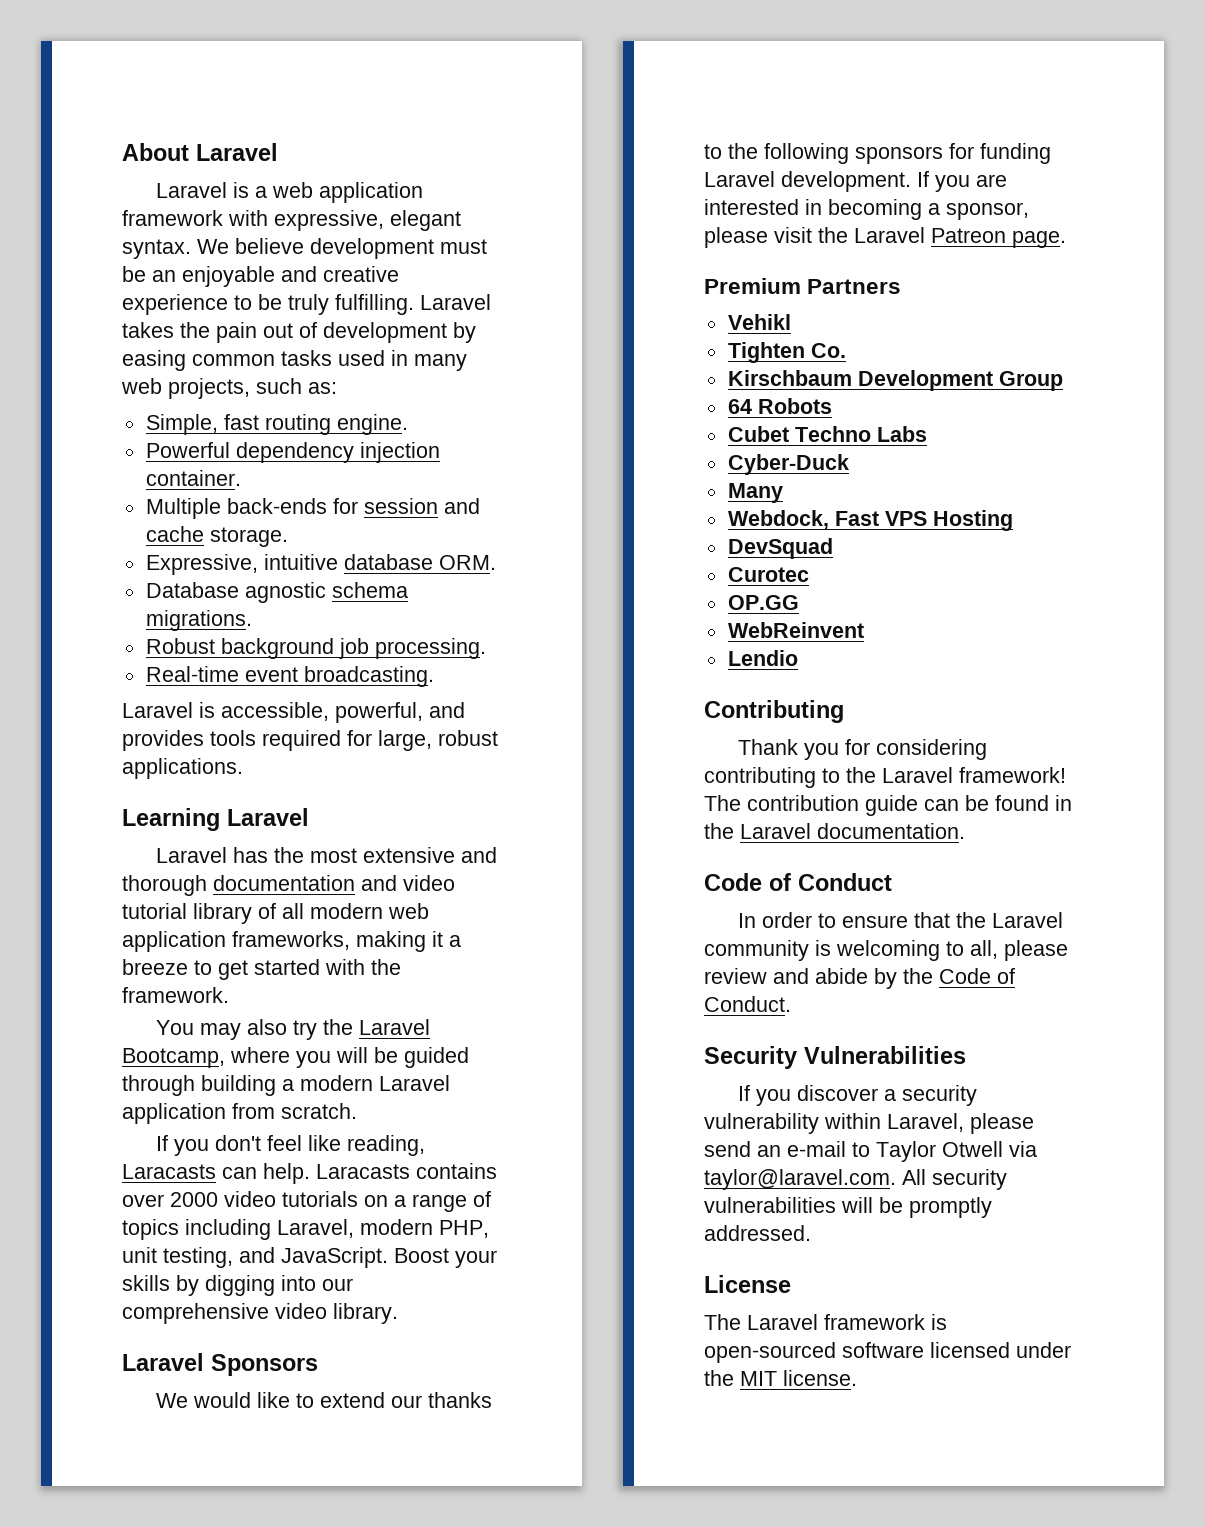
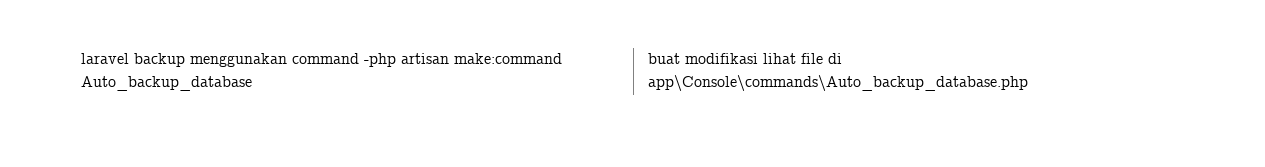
- About Laravel
- Laravel is a web application framework with expressive, elegant syntax. We believe development must be an enjoyable and creative experience to be truly fulfilling. Laravel takes the pain out of development by easing common tasks used in many web projects, such as:
- Simple, fast routing engine.
- Powerful dependency injection container.
- Multiple back-ends for session and cache storage.
- Expressive, intuitive database ORM.
- Database agnostic schema migrations.
- Robust background job processing.
- Real-time event broadcasting.
- Laravel is accessible, powerful, and provides tools required for large, robust applications.
- Learning Laravel
- Laravel has the most extensive and thorough documentation and video tutorial library of all modern web application frameworks, making it a breeze to get started with the framework.
- You may also try the Laravel Bootcamp, where you will be guided through building a modern Laravel application from scratch.
- If you don't feel like reading, Laracasts can help. Laracasts contains over 2000 video tutorials on a range of topics including Laravel, modern PHP, unit testing, and JavaScript. Boost your skills by digging into our comprehensive video library.
- Laravel Sponsors
- We would like to extend our thanks to the following sponsors for funding Laravel development. If you are interested in becoming a sponsor, please visit the Laravel Patreon page.
- Premium Partners
- Vehikl
- Tighten Co.
- Kirschbaum Development Group
- 64 Robots
- Cubet Techno Labs
- Cyber-Duck
- Many
- Webdock, Fast VPS Hosting
- DevSquad
- Curotec
- OP.GG
- WebReinvent
- Lendio
- Contributing
- Thank you for considering contributing to the Laravel framework! The contribution guide can be found in the Laravel documentation.
- Code of Conduct
- In order to ensure that the Laravel community is welcoming to all, please review and abide by the Code of Conduct.
- Security Vulnerabilities
- If you discover a security vulnerability within Laravel, please send an e-mail to Taylor Otwell via taylor@laravel.com. All security vulnerabilities will be promptly addressed.
- License
- The Laravel framework is open-sourced software licensed under the MIT license.
+ laravel backup menggunakan command -php artisan make:command Auto_backup_database
+ buat modifikasi lihat file di app\Console\commands\Auto_backup_database.php

